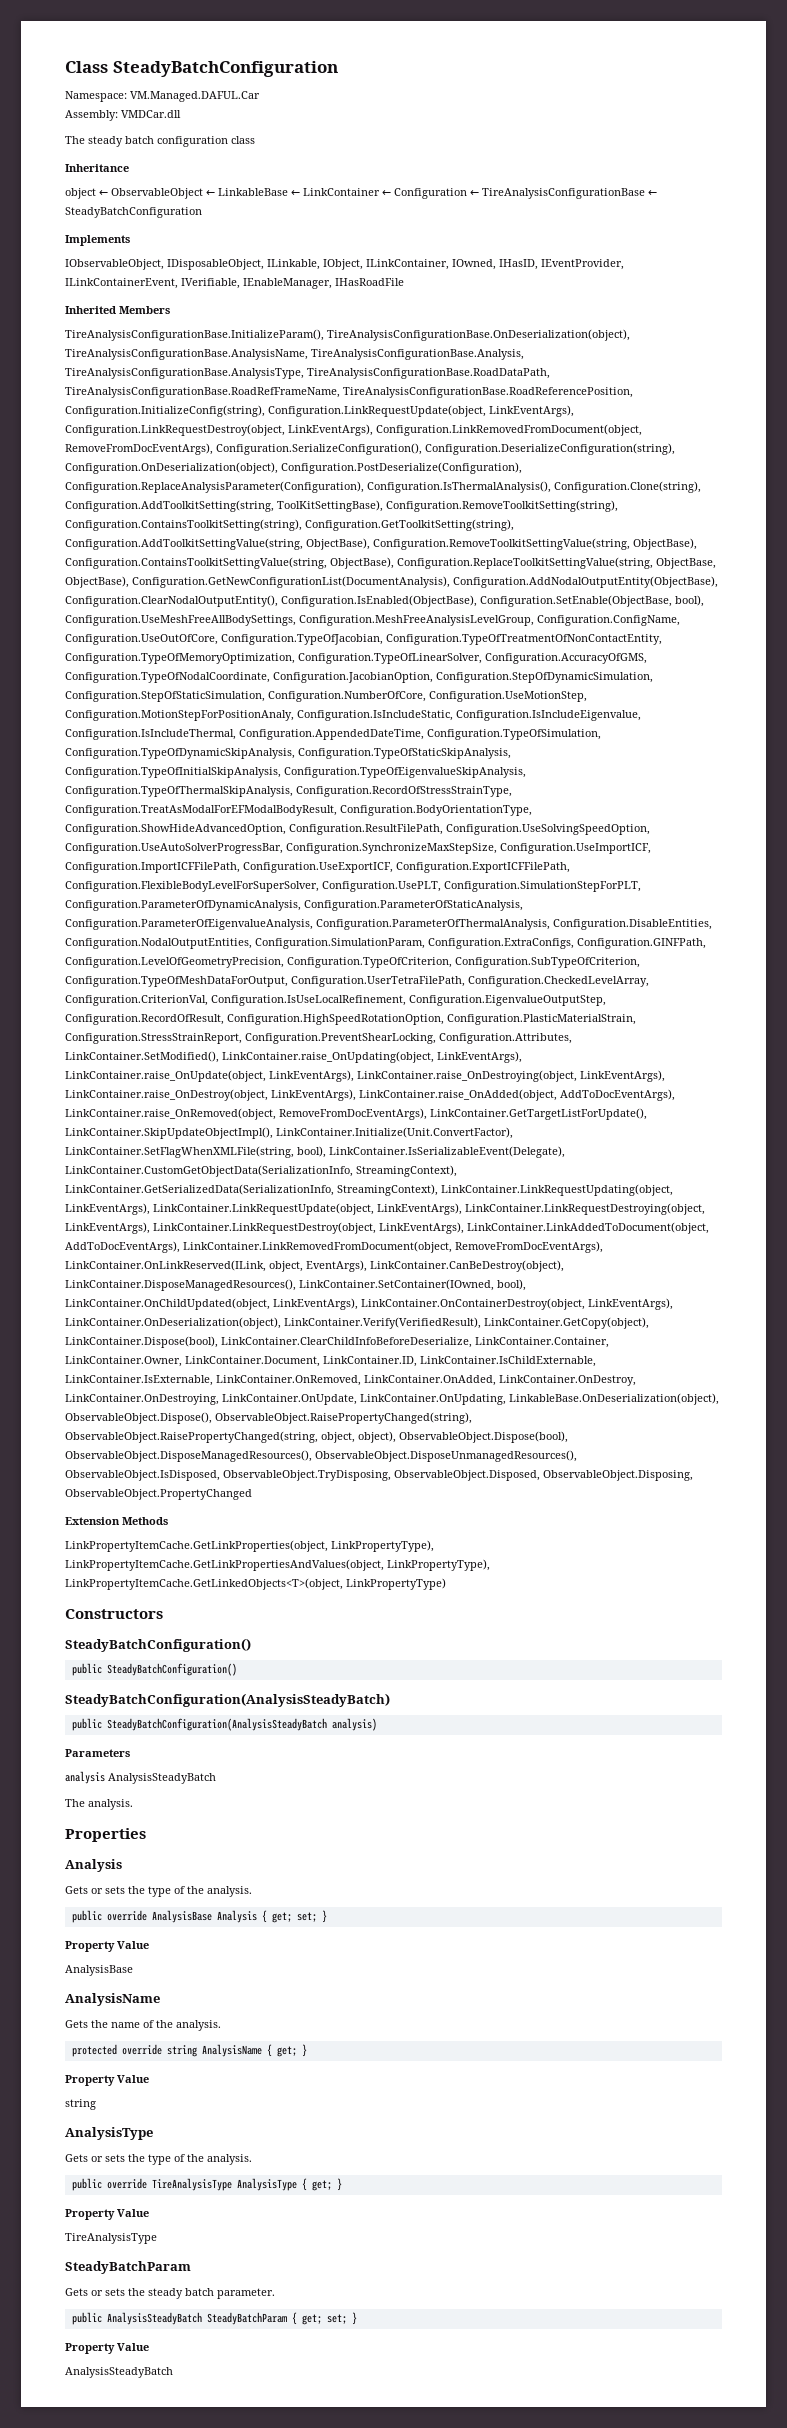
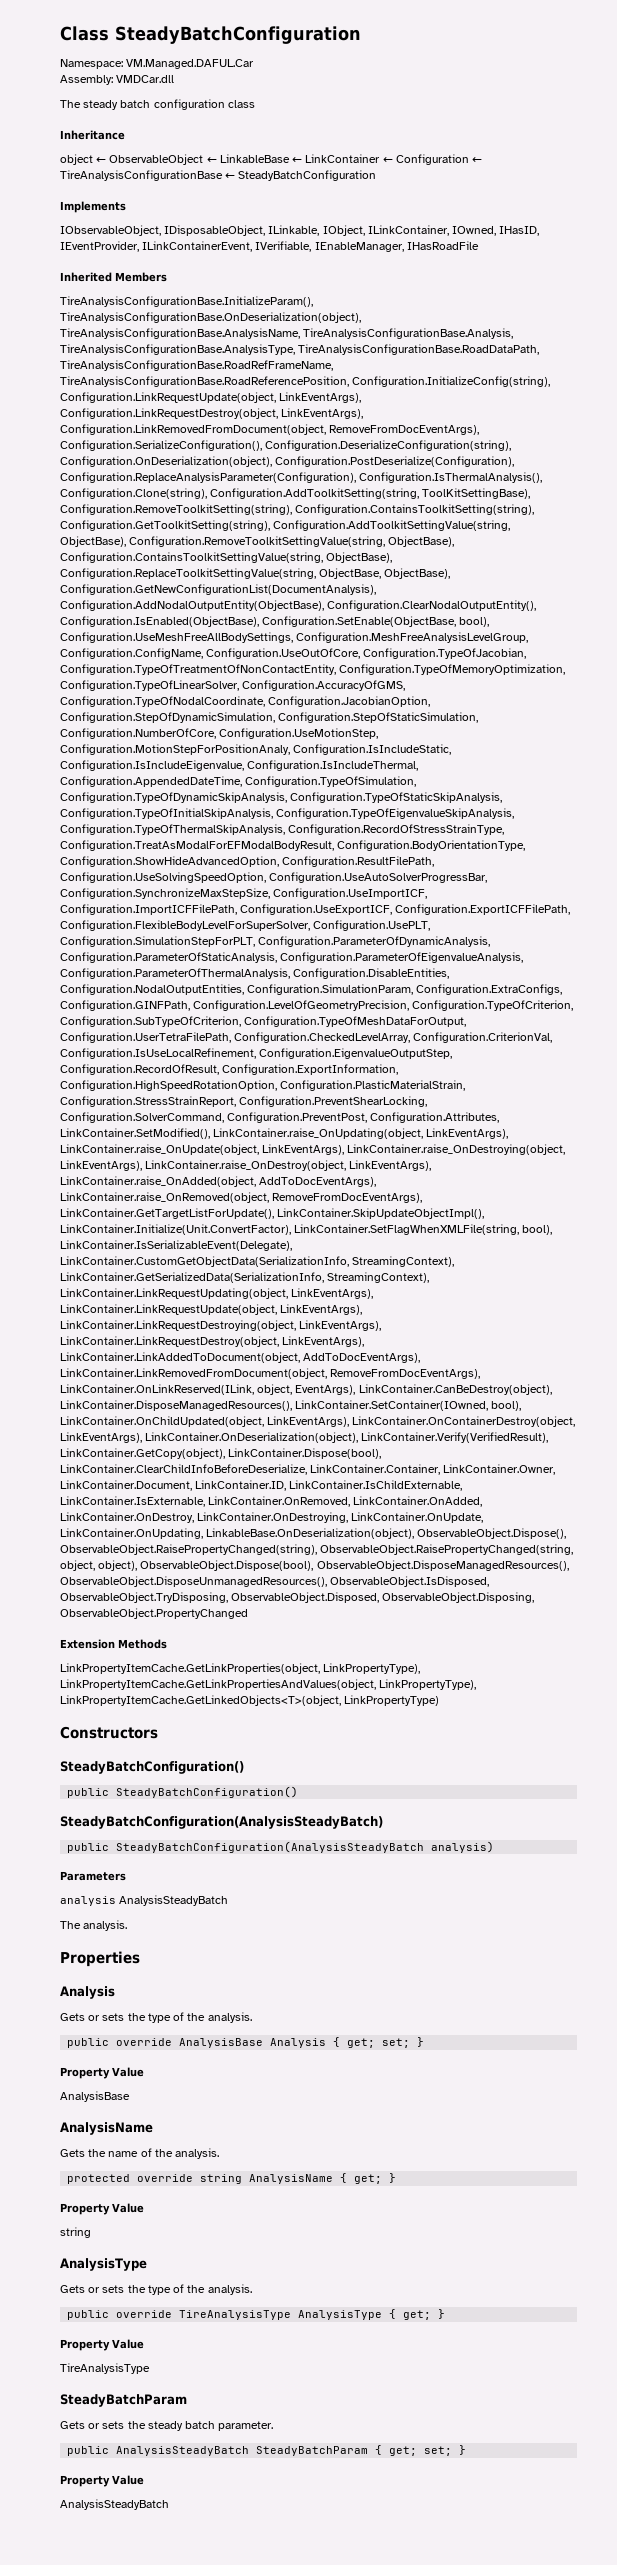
- TireAnalysisConfigurationBase.InitializeParam(), TireAnalysisConfigurationBase.OnDeserialization(object), TireAnalysisConfigurationBase.AnalysisName, TireAnalysisConfigurationBase.Analysis, TireAnalysisConfigurationBase.AnalysisType, TireAnalysisConfigurationBase.RoadDataPath, TireAnalysisConfigurationBase.RoadRefFrameName, TireAnalysisConfigurationBase.RoadReferencePosition, Configuration.InitializeConfig(string), Configuration.LinkRequestUpdate(object, LinkEventArgs), Configuration.LinkRequestDestroy(object, LinkEventArgs), Configuration.LinkRemovedFromDocument(object, RemoveFromDocEventArgs), Configuration.SerializeConfiguration(), Configuration.DeserializeConfiguration(string), Configuration.OnDeserialization(object), Configuration.PostDeserialize(Configuration), Configuration.ReplaceAnalysisParameter(Configuration), Configuration.IsThermalAnalysis(), Configuration.Clone(string), Configuration.AddToolkitSetting(string, ToolKitSettingBase), Configuration.RemoveToolkitSetting(string), Configuration.ContainsToolkitSetting(string), Configuration.GetToolkitSetting(string), Configuration.AddToolkitSettingValue(string, ObjectBase), Configuration.RemoveToolkitSettingValue(string, ObjectBase), Configuration.ContainsToolkitSettingValue(string, ObjectBase), Configuration.ReplaceToolkitSettingValue(string, ObjectBase, ObjectBase), Configuration.GetNewConfigurationList(DocumentAnalysis), Configuration.AddNodalOutputEntity(ObjectBase), Configuration.ClearNodalOutputEntity(), Configuration.IsEnabled(ObjectBase), Configuration.SetEnable(ObjectBase, bool), Configuration.UseMeshFreeAllBodySettings, Configuration.MeshFreeAnalysisLevelGroup, Configuration.ConfigName, Configuration.UseOutOfCore, Configuration.TypeOfJacobian, Configuration.TypeOfTreatmentOfNonContactEntity, Configuration.TypeOfMemoryOptimization, Configuration.TypeOfLinearSolver, Configuration.AccuracyOfGMS, Configuration.TypeOfNodalCoordinate, Configuration.JacobianOption, Configuration.StepOfDynamicSimulation, Configuration.StepOfStaticSimulation, Configuration.NumberOfCore, Configuration.UseMotionStep, Configuration.MotionStepForPositionAnaly, Configuration.IsIncludeStatic, Configuration.IsIncludeEigenvalue, Configuration.IsIncludeThermal, Configuration.AppendedDateTime, Configuration.TypeOfSimulation, Configuration.TypeOfDynamicSkipAnalysis, Configuration.TypeOfStaticSkipAnalysis, Configuration.TypeOfInitialSkipAnalysis, Configuration.TypeOfEigenvalueSkipAnalysis, Configuration.TypeOfThermalSkipAnalysis, Configuration.RecordOfStressStrainType, Configuration.TreatAsModalForEFModalBodyResult, Configuration.BodyOrientationType, Configuration.ShowHideAdvancedOption, Configuration.ResultFilePath, Configuration.UseSolvingSpeedOption, Configuration.UseAutoSolverProgressBar, Configuration.SynchronizeMaxStepSize, Configuration.UseImportICF, Configuration.ImportICFFilePath, Configuration.UseExportICF, Configuration.ExportICFFilePath, Configuration.FlexibleBodyLevelForSuperSolver, Configuration.UsePLT, Configuration.SimulationStepForPLT, Configuration.ParameterOfDynamicAnalysis, Configuration.ParameterOfStaticAnalysis, Configuration.ParameterOfEigenvalueAnalysis, Configuration.ParameterOfThermalAnalysis, Configuration.DisableEntities, Configuration.NodalOutputEntities, Configuration.SimulationParam, Configuration.ExtraConfigs, Configuration.GINFPath, Configuration.LevelOfGeometryPrecision, Configuration.TypeOfCriterion, Configuration.SubTypeOfCriterion, Configuration.TypeOfMeshDataForOutput, Configuration.UserTetraFilePath, Configuration.CheckedLevelArray, Configuration.CriterionVal, Configuration.IsUseLocalRefinement, Configuration.EigenvalueOutputStep, Configuration.RecordOfResult, Configuration.HighSpeedRotationOption, Configuration.PlasticMaterialStrain, Configuration.StressStrainReport, Configuration.PreventShearLocking, Configuration.Attributes, LinkContainer.SetModified(), LinkContainer.raise_OnUpdating(object, LinkEventArgs), LinkContainer.raise_OnUpdate(object, LinkEventArgs), LinkContainer.raise_OnDestroying(object, LinkEventArgs), LinkContainer.raise_OnDestroy(object, LinkEventArgs), LinkContainer.raise_OnAdded(object, AddToDocEventArgs), LinkContainer.raise_OnRemoved(object, RemoveFromDocEventArgs), LinkContainer.GetTargetListForUpdate(), LinkContainer.SkipUpdateObjectImpl(), LinkContainer.Initialize(Unit.ConvertFactor), LinkContainer.SetFlagWhenXMLFile(string, bool), LinkContainer.IsSerializableEvent(Delegate), LinkContainer.CustomGetObjectData(SerializationInfo, StreamingContext), LinkContainer.GetSerializedData(SerializationInfo, StreamingContext), LinkContainer.LinkRequestUpdating(object, LinkEventArgs), LinkContainer.LinkRequestUpdate(object, LinkEventArgs), LinkContainer.LinkRequestDestroying(object, LinkEventArgs), LinkContainer.LinkRequestDestroy(object, LinkEventArgs), LinkContainer.LinkAddedToDocument(object, AddToDocEventArgs), LinkContainer.LinkRemovedFromDocument(object, RemoveFromDocEventArgs), LinkContainer.OnLinkReserved(ILink, object, EventArgs), LinkContainer.CanBeDestroy(object), LinkContainer.DisposeManagedResources(), LinkContainer.SetContainer(IOwned, bool), LinkContainer.OnChildUpdated(object, LinkEventArgs), LinkContainer.OnContainerDestroy(object, LinkEventArgs), LinkContainer.OnDeserialization(object), LinkContainer.Verify(VerifiedResult), LinkContainer.GetCopy(object), LinkContainer.Dispose(bool), LinkContainer.ClearChildInfoBeforeDeserialize, LinkContainer.Container, LinkContainer.Owner, LinkContainer.Document, LinkContainer.ID, LinkContainer.IsChildExternable, LinkContainer.IsExternable, LinkContainer.OnRemoved, LinkContainer.OnAdded, LinkContainer.OnDestroy, LinkContainer.OnDestroying, LinkContainer.OnUpdate, LinkContainer.OnUpdating, LinkableBase.OnDeserialization(object), ObservableObject.Dispose(), ObservableObject.RaisePropertyChanged(string), ObservableObject.RaisePropertyChanged(string, object, object), ObservableObject.Dispose(bool), ObservableObject.DisposeManagedResources(), ObservableObject.DisposeUnmanagedResources(), ObservableObject.IsDisposed, ObservableObject.TryDisposing, ObservableObject.Disposed, ObservableObject.Disposing, ObservableObject.PropertyChanged
+ TireAnalysisConfigurationBase.InitializeParam(), TireAnalysisConfigurationBase.OnDeserialization(object), TireAnalysisConfigurationBase.AnalysisName, TireAnalysisConfigurationBase.Analysis, TireAnalysisConfigurationBase.AnalysisType, TireAnalysisConfigurationBase.RoadDataPath, TireAnalysisConfigurationBase.RoadRefFrameName, TireAnalysisConfigurationBase.RoadReferencePosition, Configuration.InitializeConfig(string), Configuration.LinkRequestUpdate(object, LinkEventArgs), Configuration.LinkRequestDestroy(object, LinkEventArgs), Configuration.LinkRemovedFromDocument(object, RemoveFromDocEventArgs), Configuration.SerializeConfiguration(), Configuration.DeserializeConfiguration(string), Configuration.OnDeserialization(object), Configuration.PostDeserialize(Configuration), Configuration.ReplaceAnalysisParameter(Configuration), Configuration.IsThermalAnalysis(), Configuration.Clone(string), Configuration.AddToolkitSetting(string, ToolKitSettingBase), Configuration.RemoveToolkitSetting(string), Configuration.ContainsToolkitSetting(string), Configuration.GetToolkitSetting(string), Configuration.AddToolkitSettingValue(string, ObjectBase), Configuration.RemoveToolkitSettingValue(string, ObjectBase), Configuration.ContainsToolkitSettingValue(string, ObjectBase), Configuration.ReplaceToolkitSettingValue(string, ObjectBase, ObjectBase), Configuration.GetNewConfigurationList(DocumentAnalysis), Configuration.AddNodalOutputEntity(ObjectBase), Configuration.ClearNodalOutputEntity(), Configuration.IsEnabled(ObjectBase), Configuration.SetEnable(ObjectBase, bool), Configuration.UseMeshFreeAllBodySettings, Configuration.MeshFreeAnalysisLevelGroup, Configuration.ConfigName, Configuration.UseOutOfCore, Configuration.TypeOfJacobian, Configuration.TypeOfTreatmentOfNonContactEntity, Configuration.TypeOfMemoryOptimization, Configuration.TypeOfLinearSolver, Configuration.AccuracyOfGMS, Configuration.TypeOfNodalCoordinate, Configuration.JacobianOption, Configuration.StepOfDynamicSimulation, Configuration.StepOfStaticSimulation, Configuration.NumberOfCore, Configuration.UseMotionStep, Configuration.MotionStepForPositionAnaly, Configuration.IsIncludeStatic, Configuration.IsIncludeEigenvalue, Configuration.IsIncludeThermal, Configuration.AppendedDateTime, Configuration.TypeOfSimulation, Configuration.TypeOfDynamicSkipAnalysis, Configuration.TypeOfStaticSkipAnalysis, Configuration.TypeOfInitialSkipAnalysis, Configuration.TypeOfEigenvalueSkipAnalysis, Configuration.TypeOfThermalSkipAnalysis, Configuration.RecordOfStressStrainType, Configuration.TreatAsModalForEFModalBodyResult, Configuration.BodyOrientationType, Configuration.ShowHideAdvancedOption, Configuration.ResultFilePath, Configuration.UseSolvingSpeedOption, Configuration.UseAutoSolverProgressBar, Configuration.SynchronizeMaxStepSize, Configuration.UseImportICF, Configuration.ImportICFFilePath, Configuration.UseExportICF, Configuration.ExportICFFilePath, Configuration.FlexibleBodyLevelForSuperSolver, Configuration.UsePLT, Configuration.SimulationStepForPLT, Configuration.ParameterOfDynamicAnalysis, Configuration.ParameterOfStaticAnalysis, Configuration.ParameterOfEigenvalueAnalysis, Configuration.ParameterOfThermalAnalysis, Configuration.DisableEntities, Configuration.NodalOutputEntities, Configuration.SimulationParam, Configuration.ExtraConfigs, Configuration.GINFPath, Configuration.LevelOfGeometryPrecision, Configuration.TypeOfCriterion, Configuration.SubTypeOfCriterion, Configuration.TypeOfMeshDataForOutput, Configuration.UserTetraFilePath, Configuration.CheckedLevelArray, Configuration.CriterionVal, Configuration.IsUseLocalRefinement, Configuration.EigenvalueOutputStep, Configuration.RecordOfResult, Configuration.ExportInformation, Configuration.HighSpeedRotationOption, Configuration.PlasticMaterialStrain, Configuration.StressStrainReport, Configuration.PreventShearLocking, Configuration.SolverCommand, Configuration.PreventPost, Configuration.Attributes, LinkContainer.SetModified(), LinkContainer.raise_OnUpdating(object, LinkEventArgs), LinkContainer.raise_OnUpdate(object, LinkEventArgs), LinkContainer.raise_OnDestroying(object, LinkEventArgs), LinkContainer.raise_OnDestroy(object, LinkEventArgs), LinkContainer.raise_OnAdded(object, AddToDocEventArgs), LinkContainer.raise_OnRemoved(object, RemoveFromDocEventArgs), LinkContainer.GetTargetListForUpdate(), LinkContainer.SkipUpdateObjectImpl(), LinkContainer.Initialize(Unit.ConvertFactor), LinkContainer.SetFlagWhenXMLFile(string, bool), LinkContainer.IsSerializableEvent(Delegate), LinkContainer.CustomGetObjectData(SerializationInfo, StreamingContext), LinkContainer.GetSerializedData(SerializationInfo, StreamingContext), LinkContainer.LinkRequestUpdating(object, LinkEventArgs), LinkContainer.LinkRequestUpdate(object, LinkEventArgs), LinkContainer.LinkRequestDestroying(object, LinkEventArgs), LinkContainer.LinkRequestDestroy(object, LinkEventArgs), LinkContainer.LinkAddedToDocument(object, AddToDocEventArgs), LinkContainer.LinkRemovedFromDocument(object, RemoveFromDocEventArgs), LinkContainer.OnLinkReserved(ILink, object, EventArgs), LinkContainer.CanBeDestroy(object), LinkContainer.DisposeManagedResources(), LinkContainer.SetContainer(IOwned, bool), LinkContainer.OnChildUpdated(object, LinkEventArgs), LinkContainer.OnContainerDestroy(object, LinkEventArgs), LinkContainer.OnDeserialization(object), LinkContainer.Verify(VerifiedResult), LinkContainer.GetCopy(object), LinkContainer.Dispose(bool), LinkContainer.ClearChildInfoBeforeDeserialize, LinkContainer.Container, LinkContainer.Owner, LinkContainer.Document, LinkContainer.ID, LinkContainer.IsChildExternable, LinkContainer.IsExternable, LinkContainer.OnRemoved, LinkContainer.OnAdded, LinkContainer.OnDestroy, LinkContainer.OnDestroying, LinkContainer.OnUpdate, LinkContainer.OnUpdating, LinkableBase.OnDeserialization(object), ObservableObject.Dispose(), ObservableObject.RaisePropertyChanged(string), ObservableObject.RaisePropertyChanged(string, object, object), ObservableObject.Dispose(bool), ObservableObject.DisposeManagedResources(), ObservableObject.DisposeUnmanagedResources(), ObservableObject.IsDisposed, ObservableObject.TryDisposing, ObservableObject.Disposed, ObservableObject.Disposing, ObservableObject.PropertyChanged

